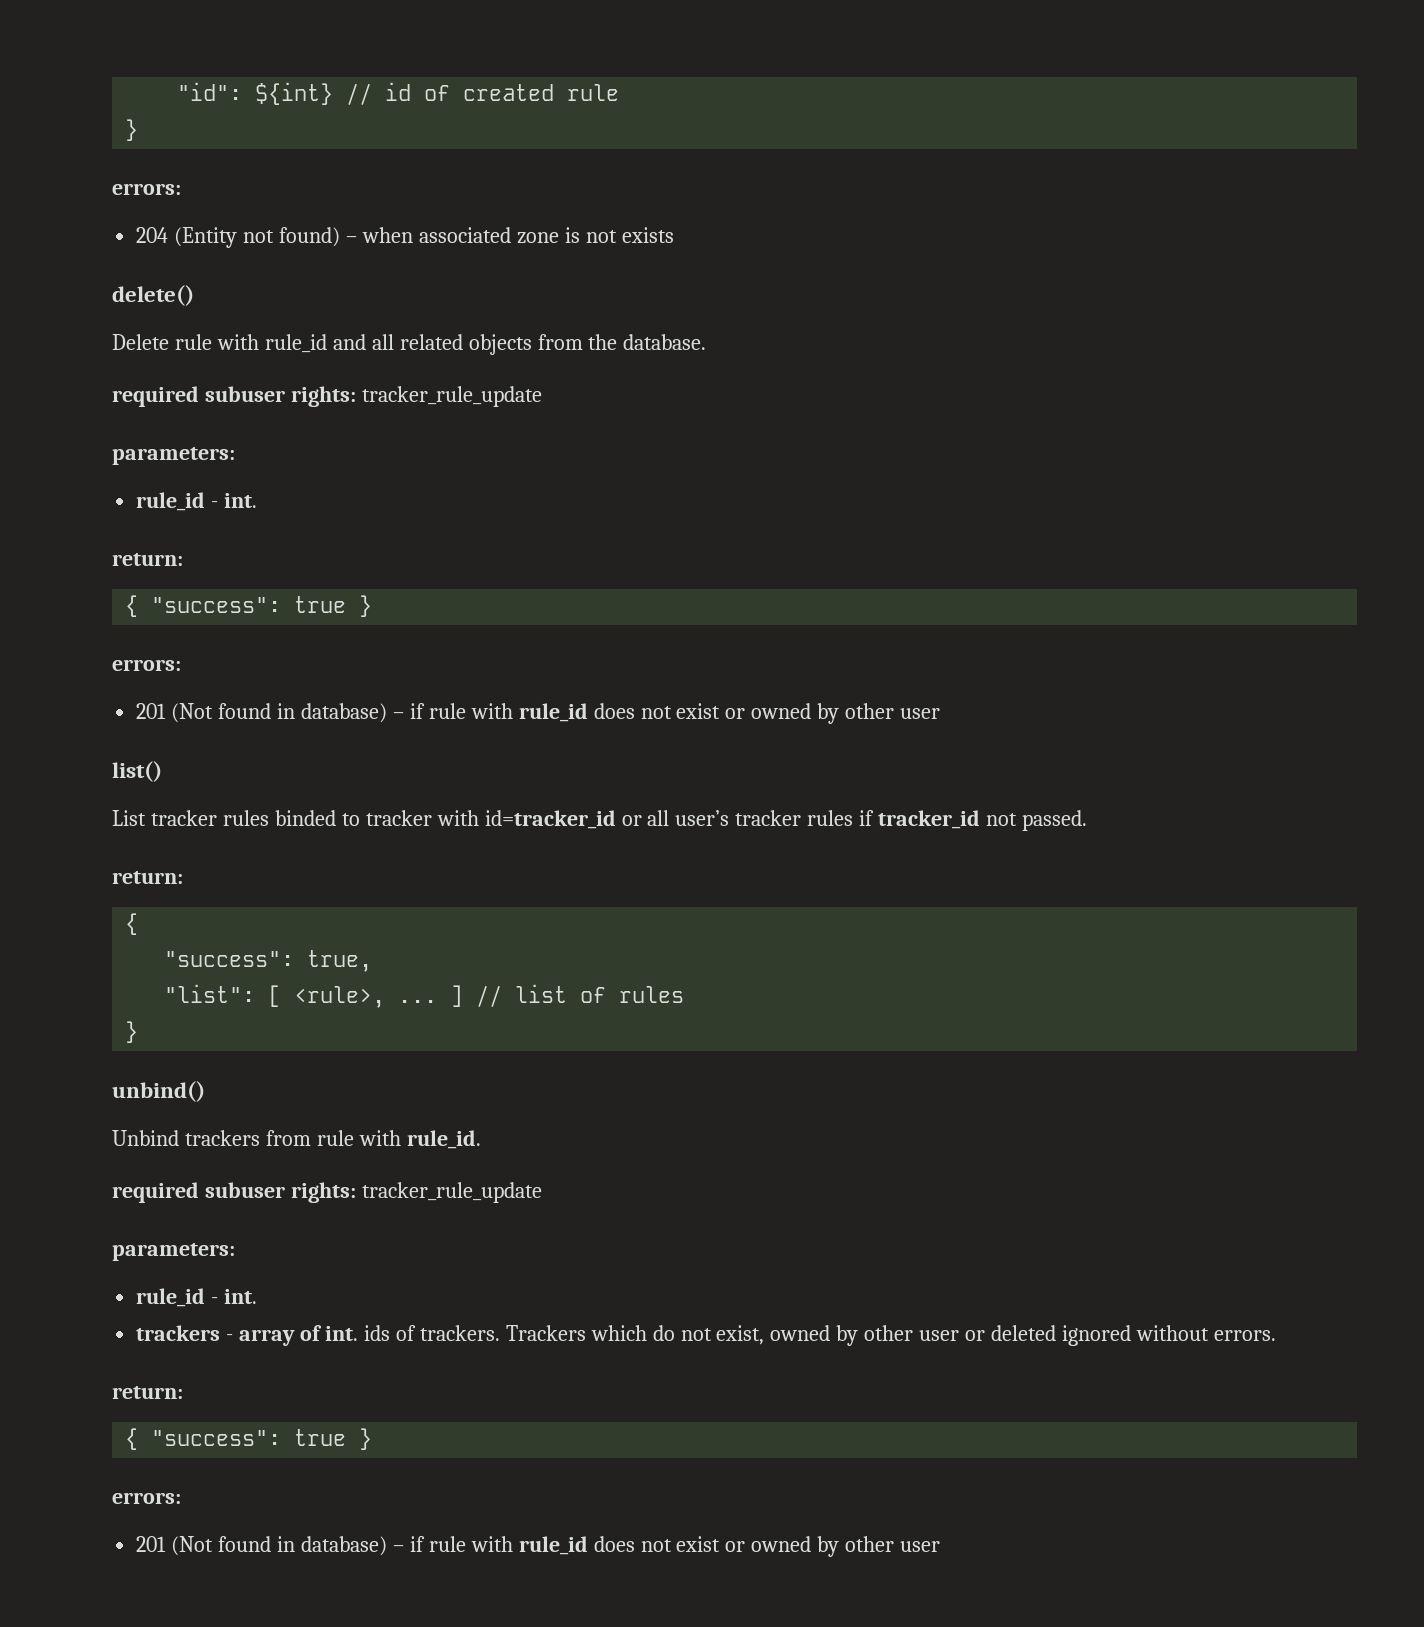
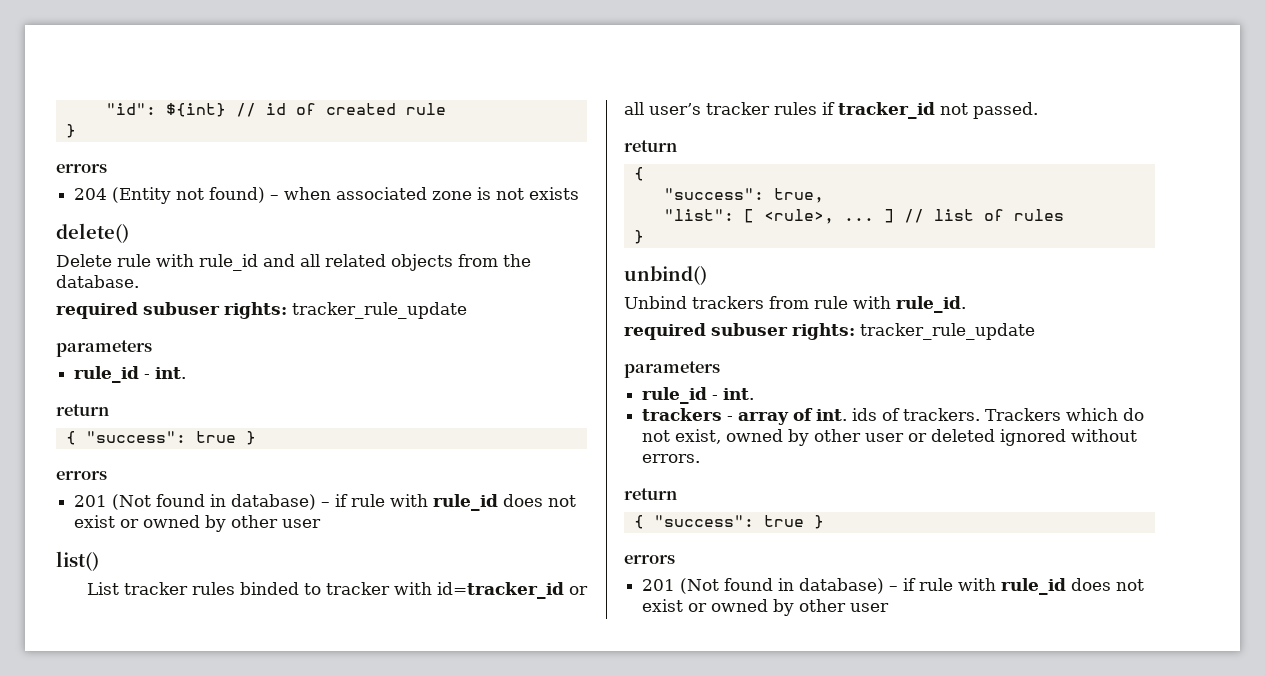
  "id": ${int} // id of created rule
  }
- errors:
+ errors
  Delete rule with rule_id and all related objects from the database.
  required subuser rights: tracker_rule_update
- parameters:
+ parameters
  rule_id - int.
- return:
+ return
  { "success": true }
- errors:
+ errors
  List tracker rules binded to tracker with id=tracker_id or all user’s tracker rules if tracker_id not passed.
- return:
+ return
  Unbind trackers from rule with rule_id.
  required subuser rights: tracker_rule_update
- parameters:
+ parameters
  Trackers which do not exist, owned by other user or deleted ignored without errors.
- return:
+ return
  { "success": true }
- errors:
+ errors

